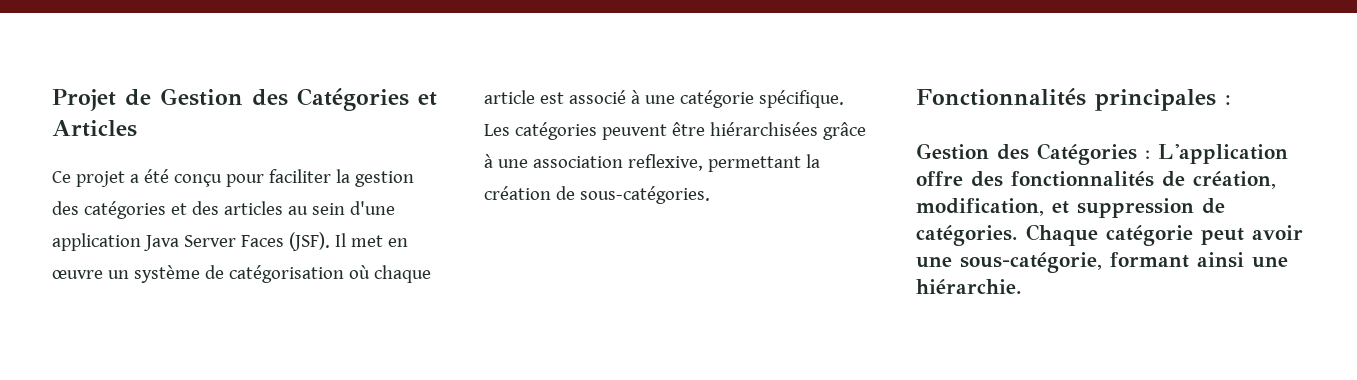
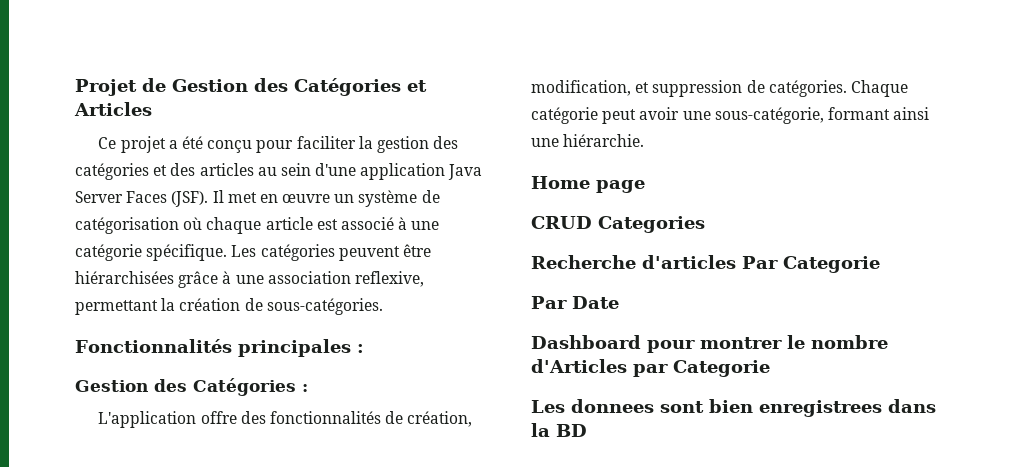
- Gestion des Catégories : L'application offre des fonctionnalités de création, modification, et suppression de catégories.
+ Gestion des Catégories :
+ L'application offre des fonctionnalités de création, modification, et suppression de catégories.
+ Home page
+ CRUD Categories
+ Recherche d'articles Par Categorie
+ Par Date
+ Dashboard pour montrer le nombre d'Articles par Categorie
+ Les donnees sont bien enregistrees dans la BD

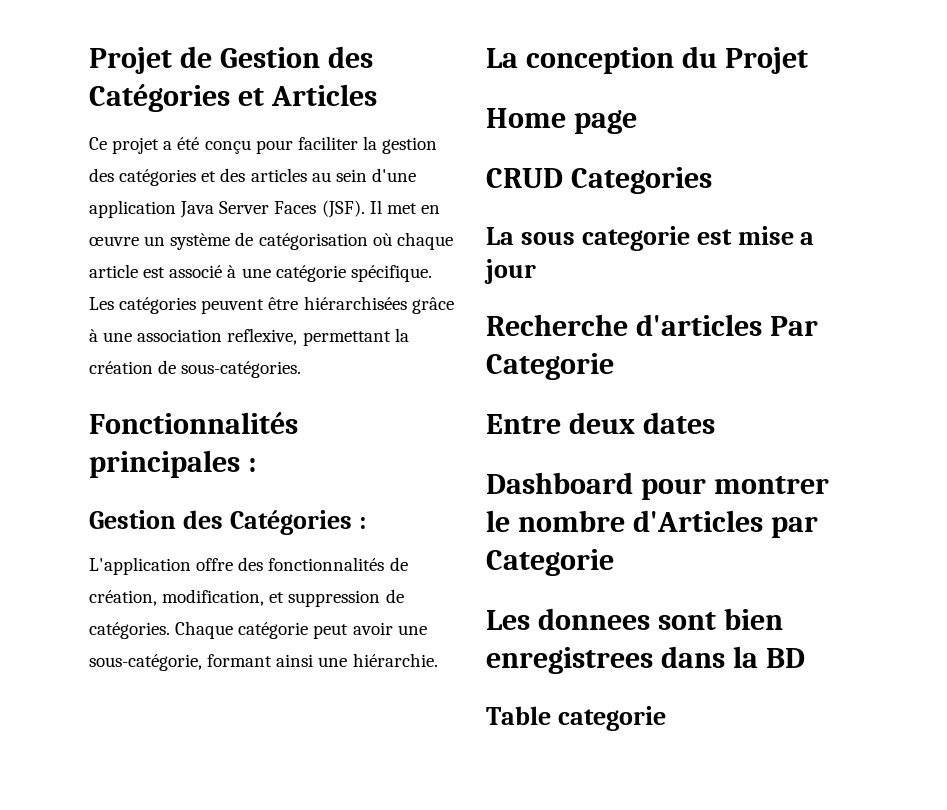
+ La conception du Projet
+ La sous categorie est mise a jour
- Par Date
+ Entre deux dates
+ Table categorie

